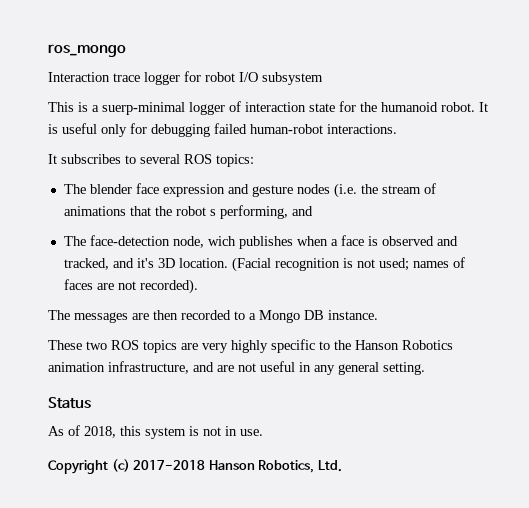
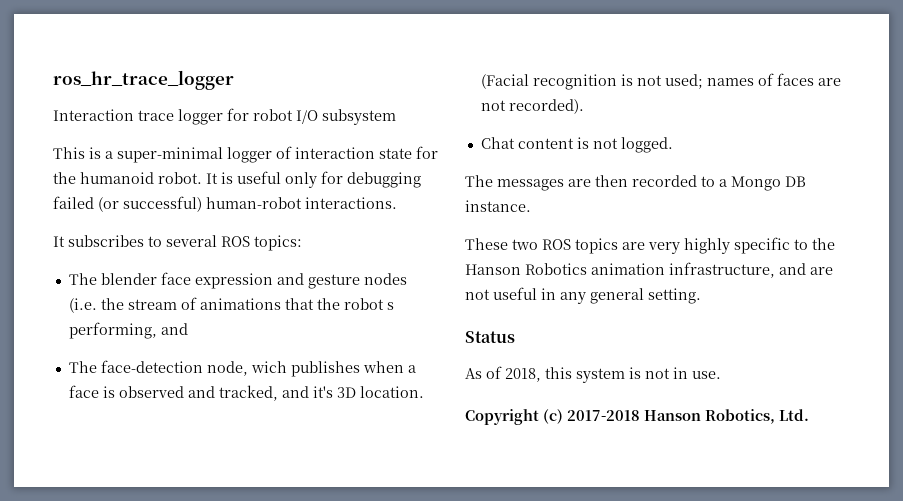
- ros_mongo
+ ros_hr_trace_logger
- This is a suerp-minimal logger of interaction state for the humanoid robot.
+ This is a super-minimal logger of interaction state for the humanoid robot.
- It is useful only for debugging failed human-robot interactions.
+ It is useful only for debugging failed (or successful) human-robot interactions.
+ Chat content is not logged.

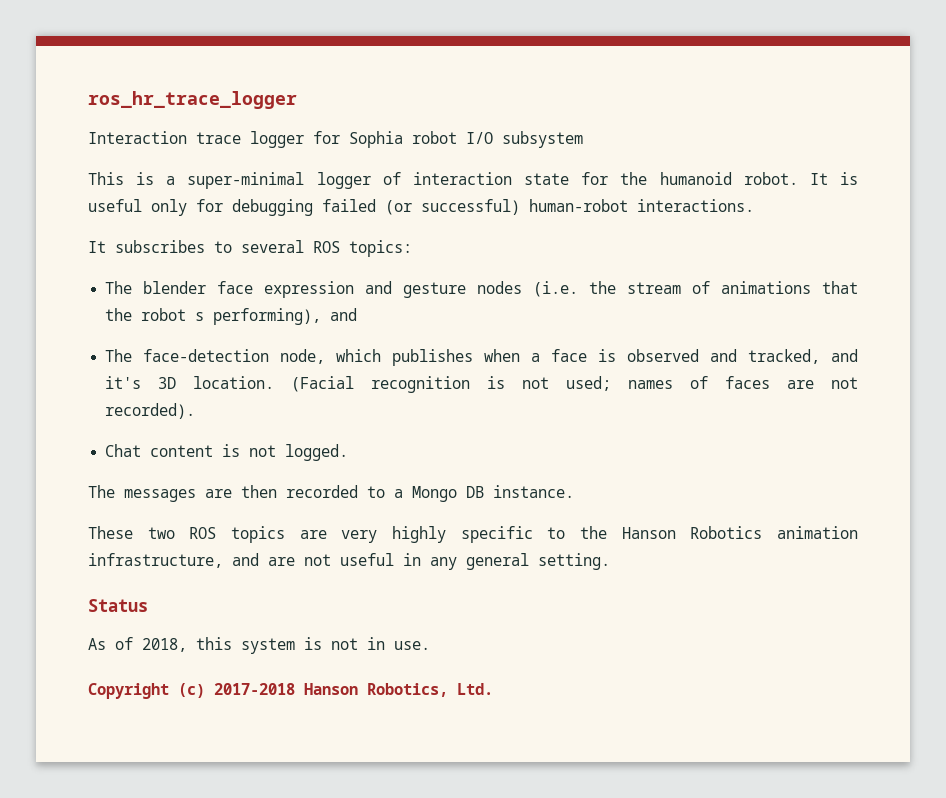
- Interaction trace logger for robot I/O subsystem
+ Interaction trace logger for Sophia robot I/O subsystem
- The blender face expression and gesture nodes (i.e. the stream of animations that the robot s performing, and
+ The blender face expression and gesture nodes (i.e. the stream of animations that the robot s performing), and
- The face-detection node, wich publishes when a face is observed and tracked, and it's 3D location.
+ The face-detection node, which publishes when a face is observed and tracked, and it's 3D location.

